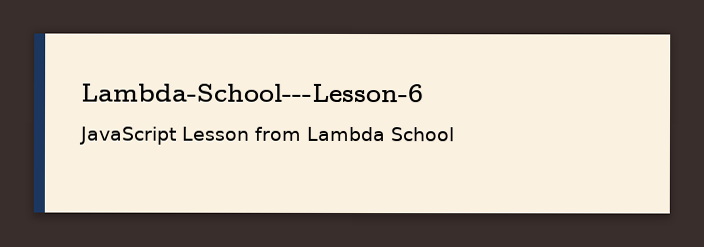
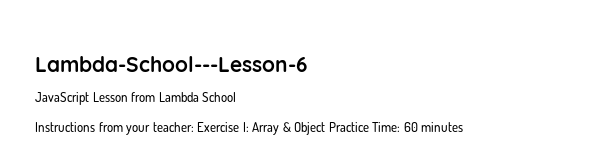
+ Instructions from your teacher: Exercise I: Array & Object Practice Time: 60 minutes

